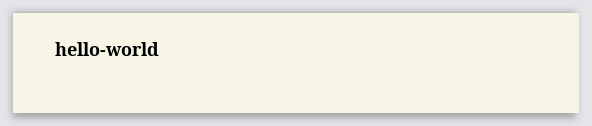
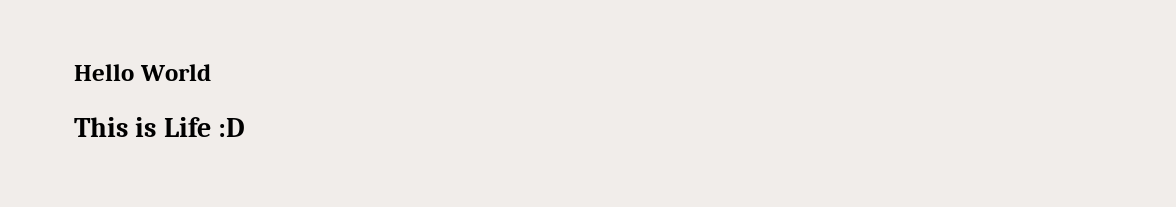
- hello-world
+ Hello World
+ This is Life :D

